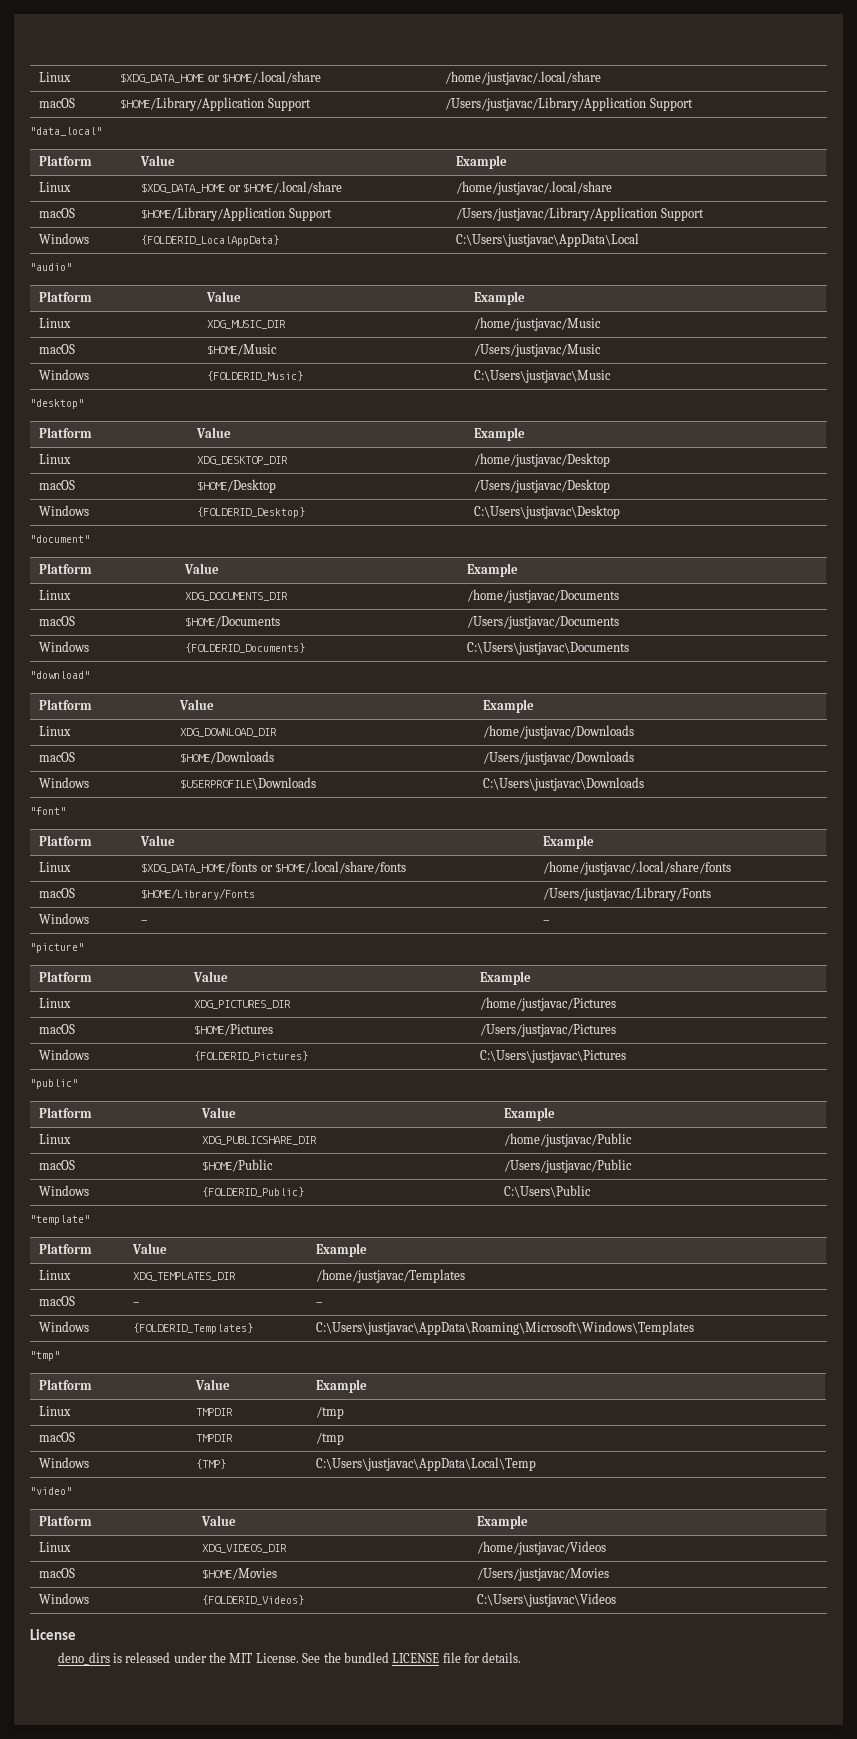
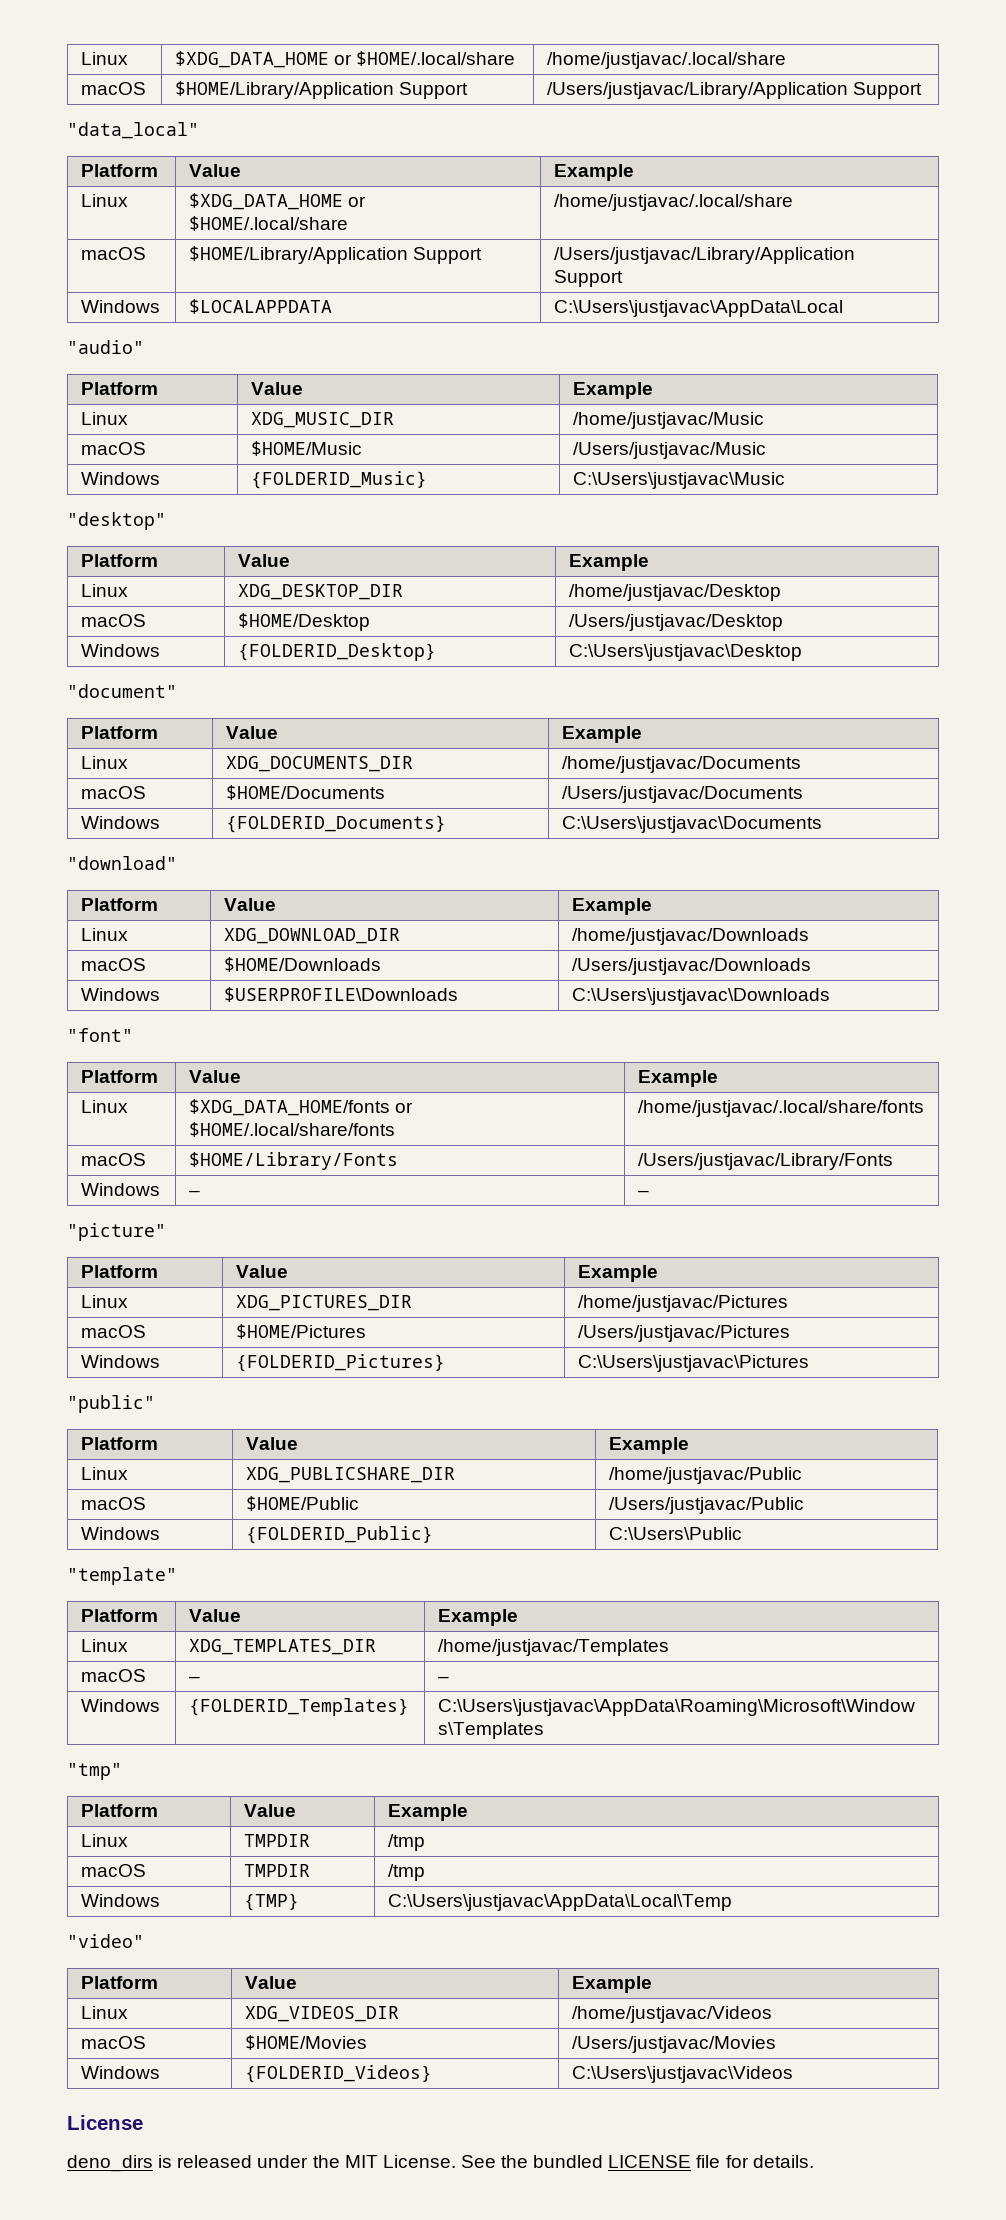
- Windows | {FOLDERID_LocalAppData} | C:\Users\justjavac\AppData\Local
+ Windows | $LOCALAPPDATA | C:\Users\justjavac\AppData\Local

